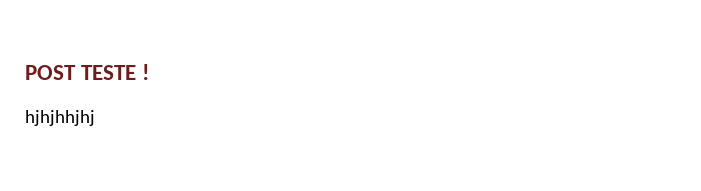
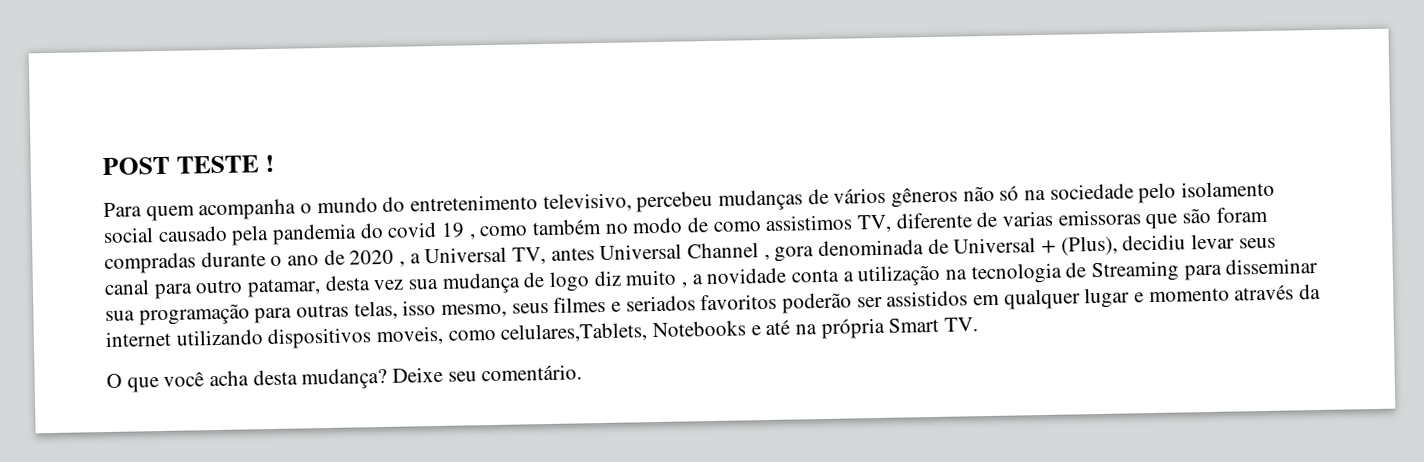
- hjhjhhjhj
+ Para quem acompanha o mundo do entretenimento televisivo, percebeu mudanças de vários gêneros não só na sociedade pelo isolamento social causado pela pandemia do covid 19 , como também no modo de como assistimos TV, diferente de varias emissoras que são foram compradas durante o ano de 2020 , a Universal TV, antes Universal Channel , gora denominada de Universal + (Plus), decidiu levar seus canal para outro patamar, desta vez sua mudança de logo diz muito , a novidade conta a utilização na tecnologia de Streaming para disseminar sua programação para outras telas, isso mesmo, seus filmes e seriados favoritos poderão ser assistidos em qualquer lugar e momento através da internet utilizando dispositivos moveis, como celulares,Tablets, Notebooks e até na própria Smart TV.
+ O que você acha desta mudança? Deixe seu comentário.

